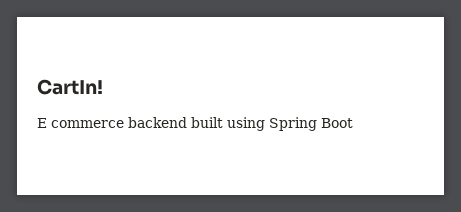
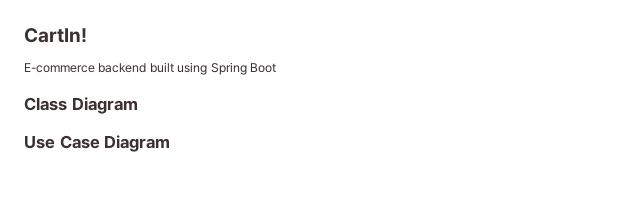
- E commerce backend built using Spring Boot
+ E-commerce backend built using Spring Boot
+ Class Diagram
+ Use Case Diagram

